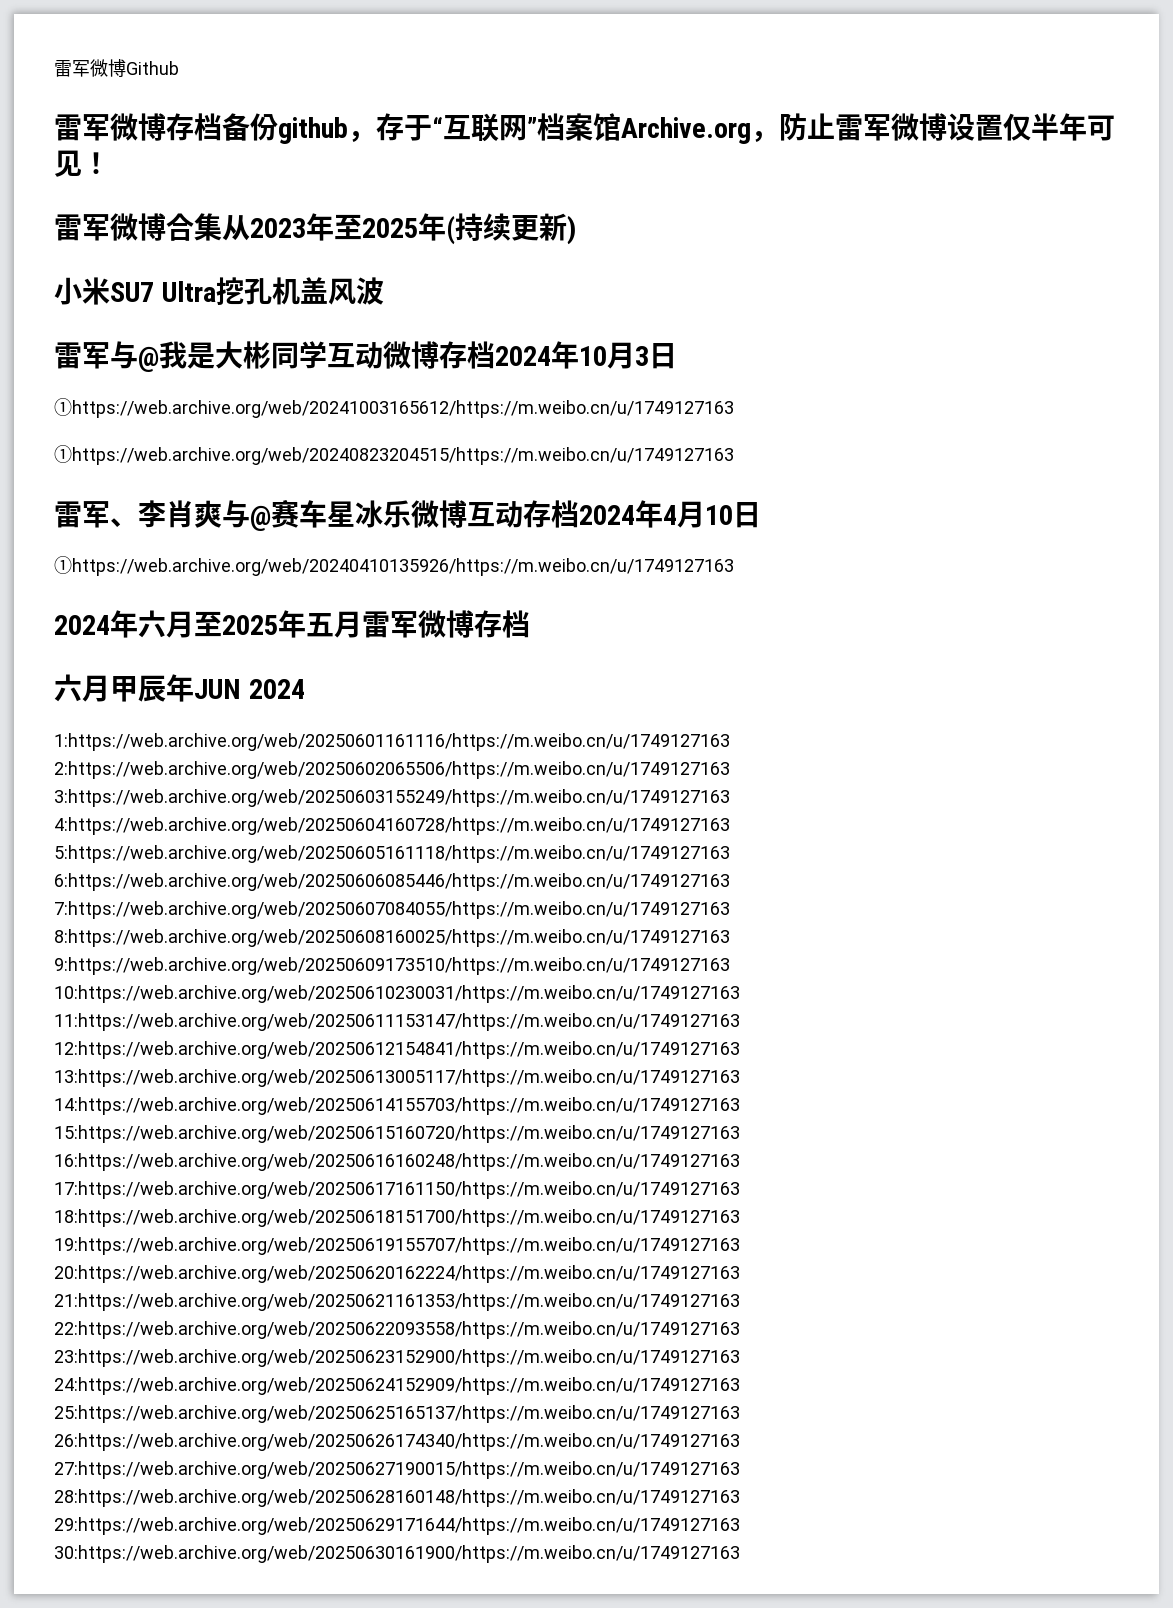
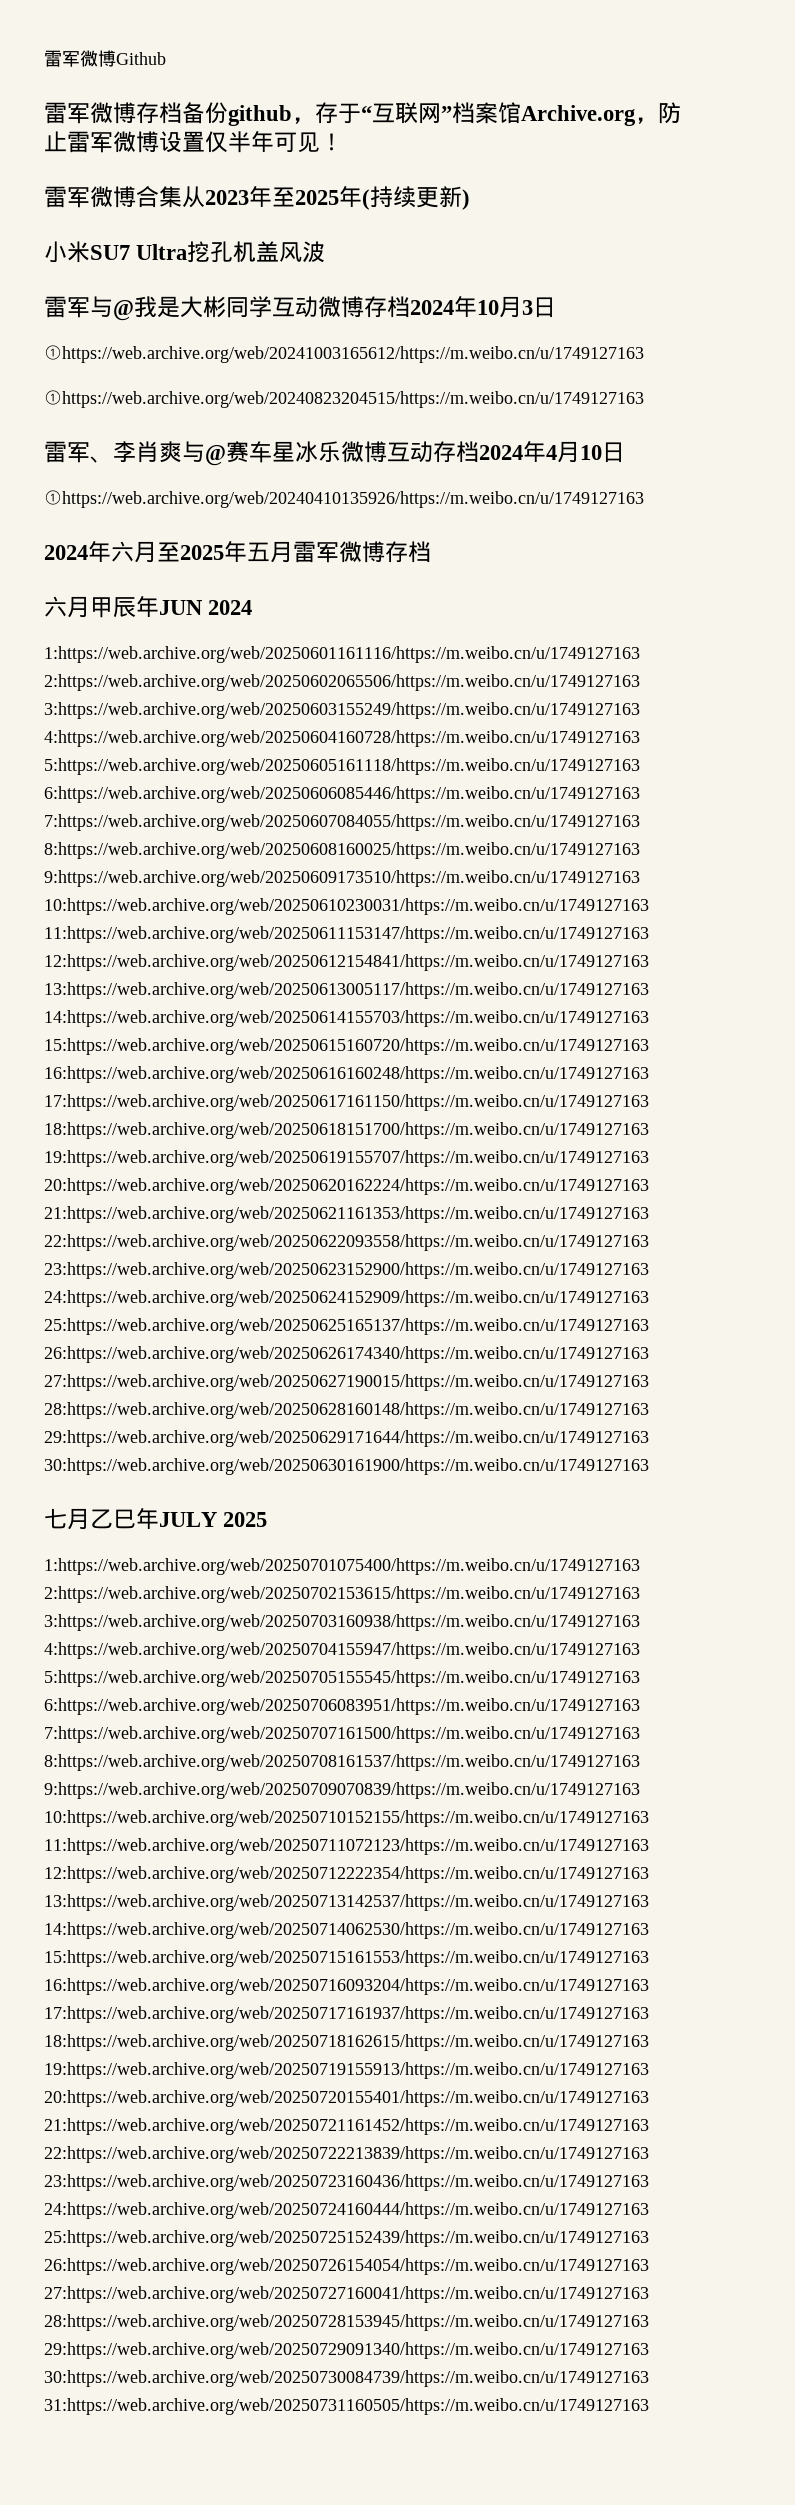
+ 七月乙巳年JULY 2025
+ 1:https://web.archive.org/web/20250701075400/https://m.weibo.cn/u/1749127163 2:https://web.archive.org/web/20250702153615/https://m.weibo.cn/u/1749127163 3:https://web.archive.org/web/20250703160938/https://m.weibo.cn/u/1749127163 4:https://web.archive.org/web/20250704155947/https://m.weibo.cn/u/1749127163 5:https://web.archive.org/web/20250705155545/https://m.weibo.cn/u/1749127163 6:https://web.archive.org/web/20250706083951/https://m.weibo.cn/u/1749127163 7:https://web.archive.org/web/20250707161500/https://m.weibo.cn/u/1749127163 8:https://web.archive.org/web/20250708161537/https://m.weibo.cn/u/1749127163 9:https://web.archive.org/web/20250709070839/https://m.weibo.cn/u/1749127163 10:https://web.archive.org/web/20250710152155/https://m.weibo.cn/u/1749127163 11:https://web.archive.org/web/20250711072123/https://m.weibo.cn/u/1749127163 12:https://web.archive.org/web/20250712222354/https://m.weibo.cn/u/1749127163 13:https://web.archive.org/web/20250713142537/https://m.weibo.cn/u/1749127163 14:https://web.archive.org/web/20250714062530/https://m.weibo.cn/u/1749127163 15:https://web.archive.org/web/20250715161553/https://m.weibo.cn/u/1749127163 16:https://web.archive.org/web/20250716093204/https://m.weibo.cn/u/1749127163 17:https://web.archive.org/web/20250717161937/https://m.weibo.cn/u/1749127163 18:https://web.archive.org/web/20250718162615/https://m.weibo.cn/u/1749127163 19:https://web.archive.org/web/20250719155913/https://m.weibo.cn/u/1749127163 20:https://web.archive.org/web/20250720155401/https://m.weibo.cn/u/1749127163 21:https://web.archive.org/web/20250721161452/https://m.weibo.cn/u/1749127163 22:https://web.archive.org/web/20250722213839/https://m.weibo.cn/u/1749127163 23:https://web.archive.org/web/20250723160436/https://m.weibo.cn/u/1749127163 24:https://web.archive.org/web/20250724160444/https://m.weibo.cn/u/1749127163 25:https://web.archive.org/web/20250725152439/https://m.weibo.cn/u/1749127163 26:https://web.archive.org/web/20250726154054/https://m.weibo.cn/u/1749127163 27:https://web.archive.org/web/20250727160041/https://m.weibo.cn/u/1749127163 28:https://web.archive.org/web/20250728153945/https://m.weibo.cn/u/1749127163 29:https://web.archive.org/web/20250729091340/https://m.weibo.cn/u/1749127163 30:https://web.archive.org/web/20250730084739/https://m.weibo.cn/u/1749127163 31:https://web.archive.org/web/20250731160505/https://m.weibo.cn/u/1749127163

